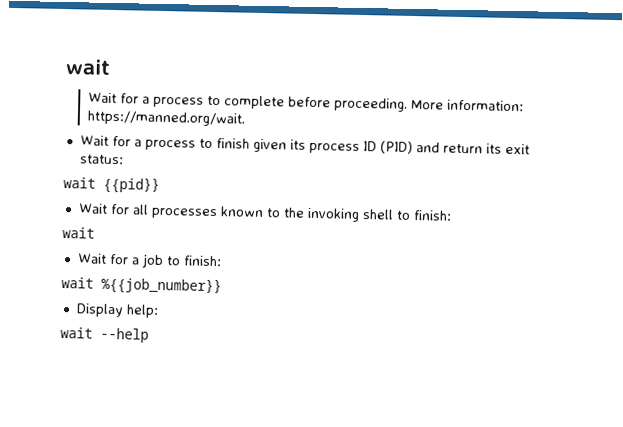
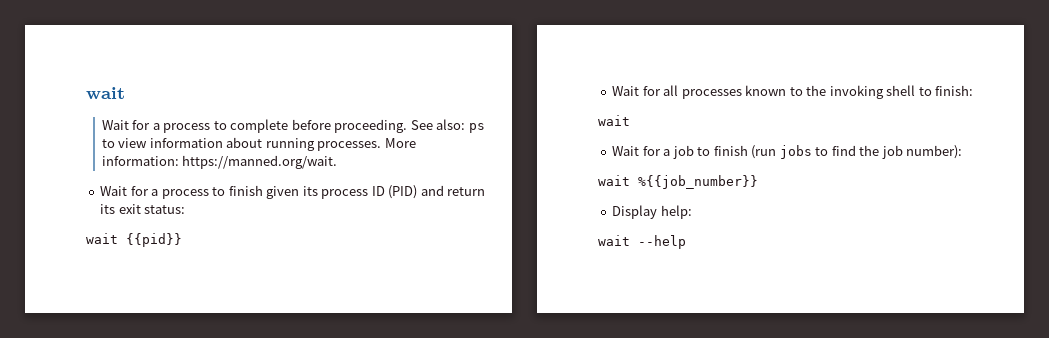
+ See also: ps to view information about running processes.
- Wait for a job to finish:
+ Wait for a job to finish (run jobs to find the job number):

